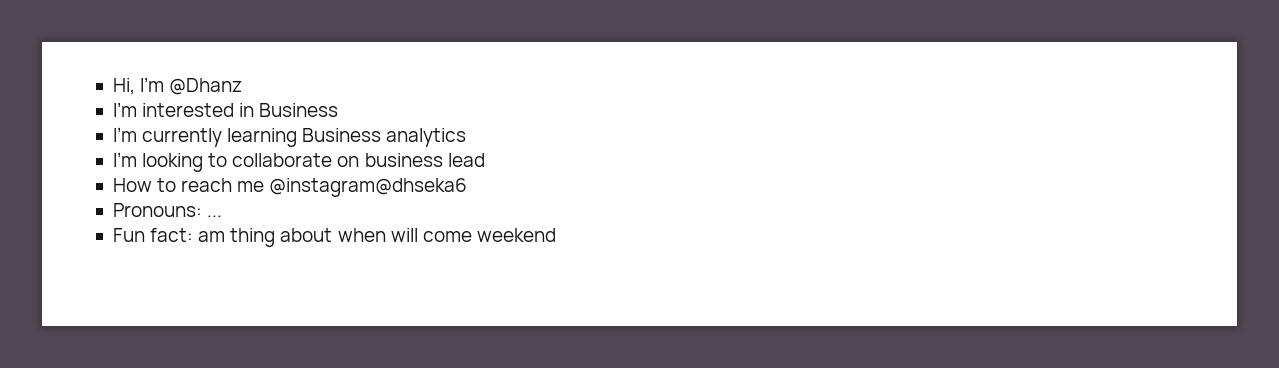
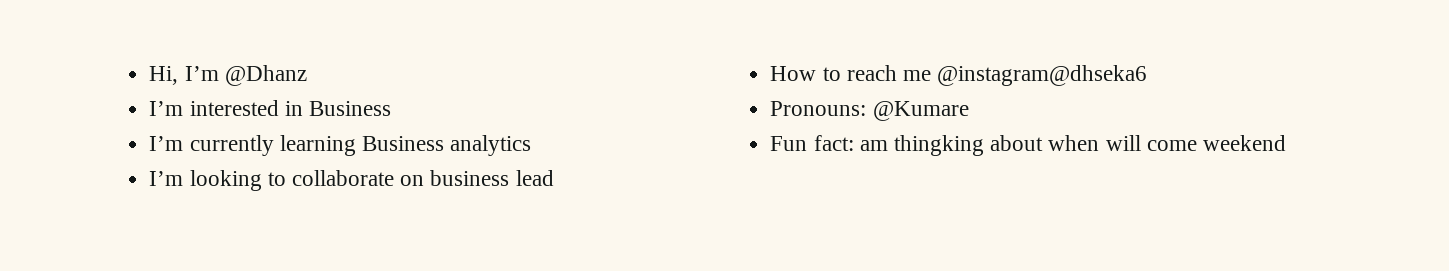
- Pronouns: ...
+ Pronouns: @Kumare
- Fun fact: am thing about when will come weekend
+ Fun fact: am thingking about when will come weekend

